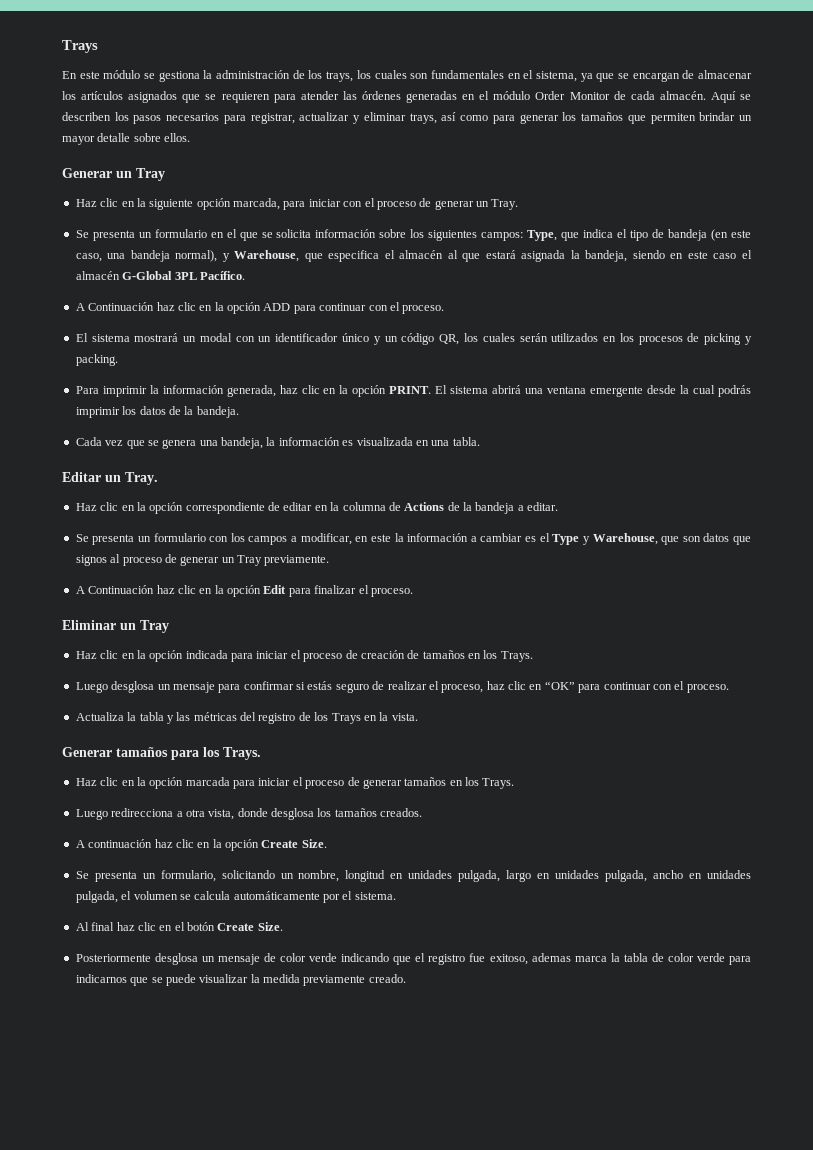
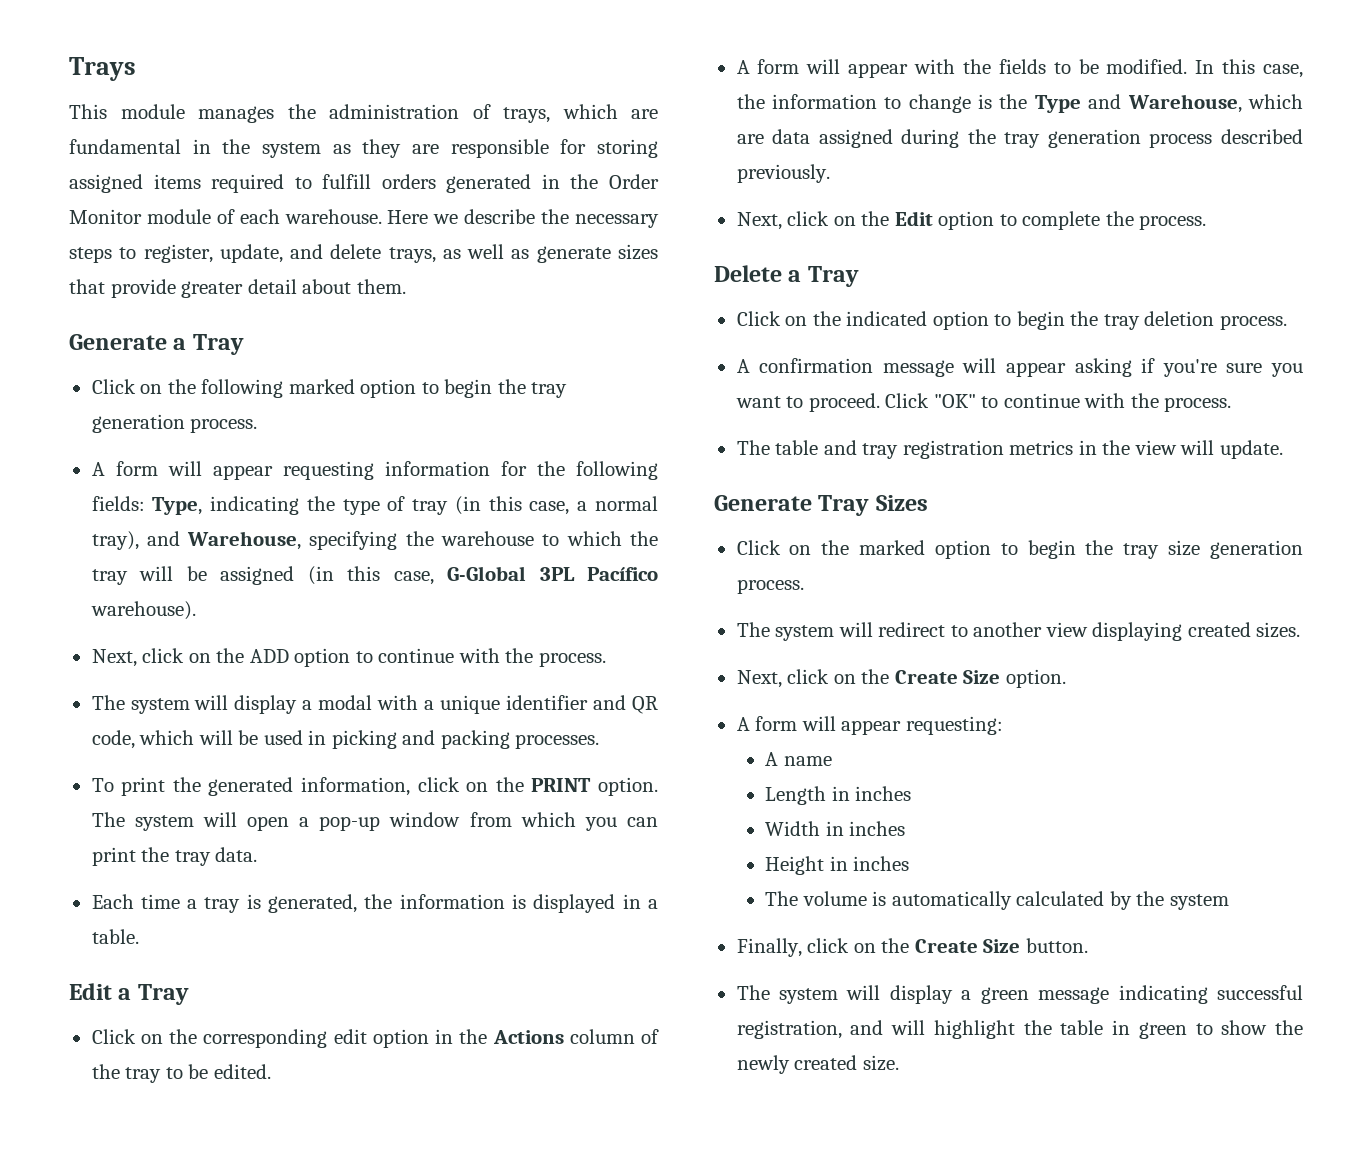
- En este módulo se gestiona la administración de los trays, los cuales son fundamentales en el sistema, ya que se encargan de almacenar los artículos asignados que se requieren para atender las órdenes generadas en el módulo Order Monitor de cada almacén. Aquí se describen los pasos necesarios para registrar, actualizar y eliminar trays, así como para generar los tamaños que permiten brindar un mayor detalle sobre ellos.
- Generar un Tray
- Haz clic en la siguiente opción marcada, para iniciar con el proceso de generar un Tray.
- Se presenta un formulario en el que se solicita información sobre los siguientes campos: Type, que indica el tipo de bandeja (en este caso, una bandeja normal), y Warehouse, que especifica el almacén al que estará asignada la bandeja, siendo en este caso el almacén G-Global 3PL Pacífico.
- A Continuación haz clic en la opción ADD para continuar con el proceso.
- El sistema mostrará un modal con un identificador único y un código QR, los cuales serán utilizados en los procesos de picking y packing.
- Para imprimir la información generada, haz clic en la opción PRINT. El sistema abrirá una ventana emergente desde la cual podrás imprimir los datos de la bandeja.
- Cada vez que se genera una bandeja, la información es visualizada en una tabla.
- Editar un Tray.
- Haz clic en la opción correspondiente de editar en la columna de Actions de la bandeja a editar.
- Se presenta un formulario con los campos a modificar, en este la información a cambiar es el Type y Warehouse, que son datos que signos al proceso de generar un Tray previamente.
- A Continuación haz clic en la opción Edit para finalizar el proceso.
- Eliminar un Tray
- Haz clic en la opción indicada para iniciar el proceso de creación de tamaños en los Trays.
- Luego desglosa un mensaje para confirmar si estás seguro de realizar el proceso, haz clic en “OK” para continuar con el proceso.
- Actualiza la tabla y las métricas del registro de los Trays en la vista.
- Generar tamaños para los Trays.
- Haz clic en la opción marcada para iniciar el proceso de generar tamaños en los Trays.
- Luego redirecciona a otra vista, donde desglosa los tamaños creados.
- A continuación haz clic en la opción Create Size.
- Se presenta un formulario, solicitando un nombre, longitud en unidades pulgada, largo en unidades pulgada, ancho en unidades pulgada, el volumen se calcula automáticamente por el sistema.
- Al final haz clic en el botón Create Size.
- Posteriormente desglosa un mensaje de color verde indicando que el registro fue exitoso, ademas marca la tabla de color verde para indicarnos que se puede visualizar la medida previamente creado.
+ This module manages the administration of trays, which are fundamental in the system as they are responsible for storing assigned items required to fulfill orders generated in the Order Monitor module of each warehouse. Here we describe the necessary steps to register, update, and delete trays, as well as generate sizes that provide greater detail about them.
+ Generate a Tray
+ Click on the following marked option to begin the tray generation process.
+ A form will appear requesting information for the following fields: Type, indicating the type of tray (in this case, a normal tray), and Warehouse, specifying the warehouse to which the tray will be assigned (in this case, G-Global 3PL Pacífico warehouse).
+ Next, click on the ADD option to continue with the process.
+ The system will display a modal with a unique identifier and QR code, which will be used in picking and packing processes.
+ To print the generated information, click on the PRINT option. The system will open a pop-up window from which you can print the tray data.
+ Each time a tray is generated, the information is displayed in a table.
+ Edit a Tray
+ Click on the corresponding edit option in the Actions column of the tray to be edited.
+ A form will appear with the fields to be modified. In this case, the information to change is the Type and Warehouse, which are data assigned during the tray generation process described previously.
+ Next, click on the Edit option to complete the process.
+ Delete a Tray
+ Click on the indicated option to begin the tray deletion process.
+ A confirmation message will appear asking if you're sure you want to proceed. Click "OK" to continue with the process.
+ The table and tray registration metrics in the view will update.
+ Generate Tray Sizes
+ Click on the marked option to begin the tray size generation process.
+ The system will redirect to another view displaying created sizes.
+ Next, click on the Create Size option.
+ A form will appear requesting:
+ A name
+ Length in inches
+ Width in inches
+ Height in inches
+ The volume is automatically calculated by the system
+ Finally, click on the Create Size button.
+ The system will display a green message indicating successful registration, and will highlight the table in green to show the newly created size.

